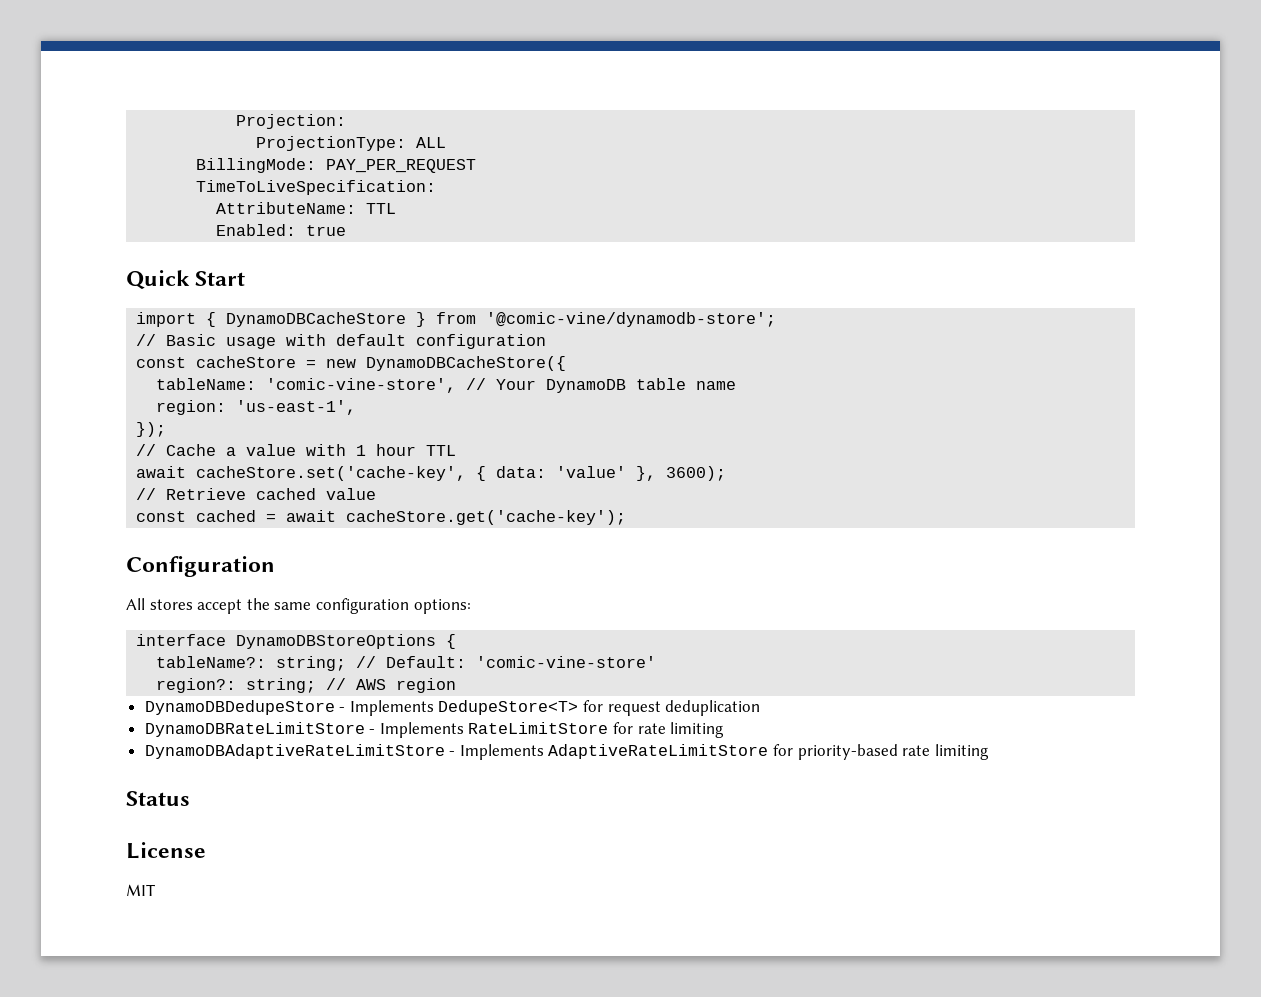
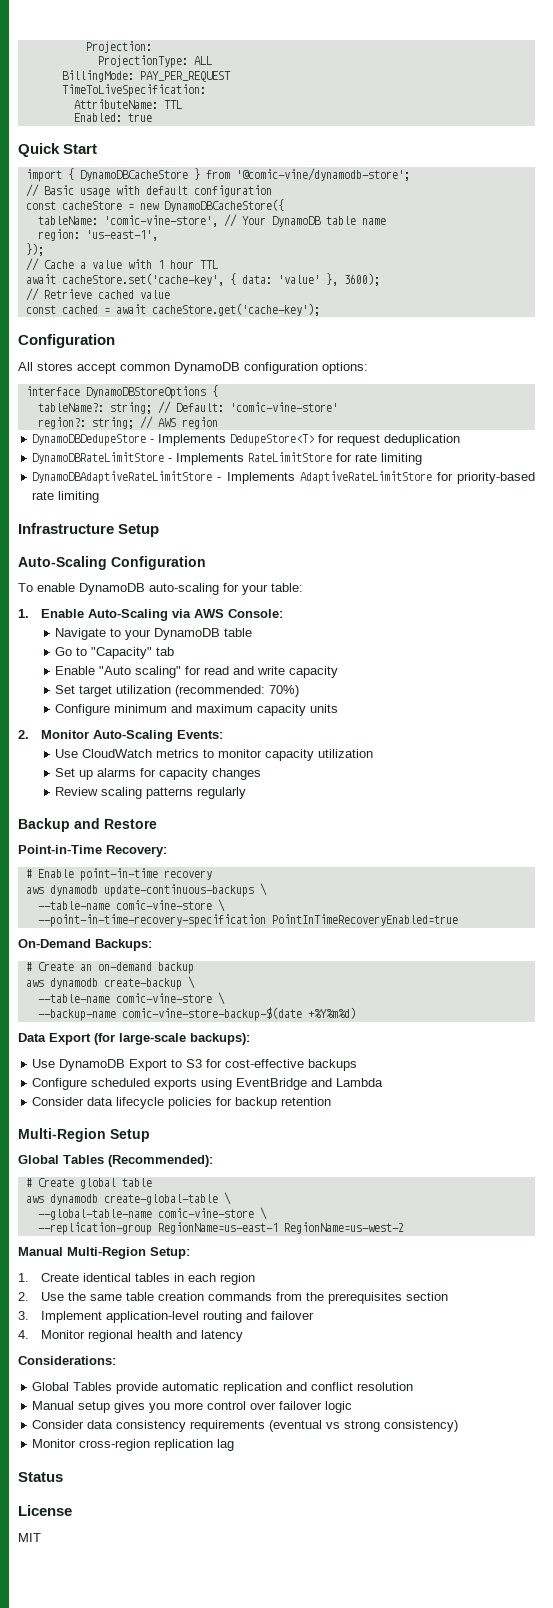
- All stores accept the same configuration options:
+ All stores accept common DynamoDB configuration options:
+ Infrastructure Setup
+ Auto-Scaling Configuration
+ To enable DynamoDB auto-scaling for your table:
+ 1. Enable Auto-Scaling via AWS Console:
+ Navigate to your DynamoDB table
+ Go to "Capacity" tab
+ Enable "Auto scaling" for read and write capacity
+ Set target utilization (recommended: 70%)
+ Configure minimum and maximum capacity units
+ 2. Monitor Auto-Scaling Events:
+ Use CloudWatch metrics to monitor capacity utilization
+ Set up alarms for capacity changes
+ Review scaling patterns regularly
+ Backup and Restore
+ Point-in-Time Recovery:
+ # Enable point-in-time recovery
+ aws dynamodb update-continuous-backups \
+ --table-name comic-vine-store \
+ --point-in-time-recovery-specification PointInTimeRecoveryEnabled=true
+ On-Demand Backups:
+ # Create an on-demand backup
+ aws dynamodb create-backup \
+ --table-name comic-vine-store \
+ --backup-name comic-vine-store-backup-$(date +%Y%m%d)
+ Data Export (for large-scale backups):
+ Use DynamoDB Export to S3 for cost-effective backups
+ Configure scheduled exports using EventBridge and Lambda
+ Consider data lifecycle policies for backup retention
+ Multi-Region Setup
+ Global Tables (Recommended):
+ # Create global table
+ aws dynamodb create-global-table \
+ --global-table-name comic-vine-store \
+ --replication-group RegionName=us-east-1 RegionName=us-west-2
+ Manual Multi-Region Setup:
+ 1. Create identical tables in each region
+ 2. Use the same table creation commands from the prerequisites section
+ 3. Implement application-level routing and failover
+ 4. Monitor regional health and latency
+ Considerations:
+ Global Tables provide automatic replication and conflict resolution
+ Manual setup gives you more control over failover logic
+ Consider data consistency requirements (eventual vs strong consistency)
+ Monitor cross-region replication lag

